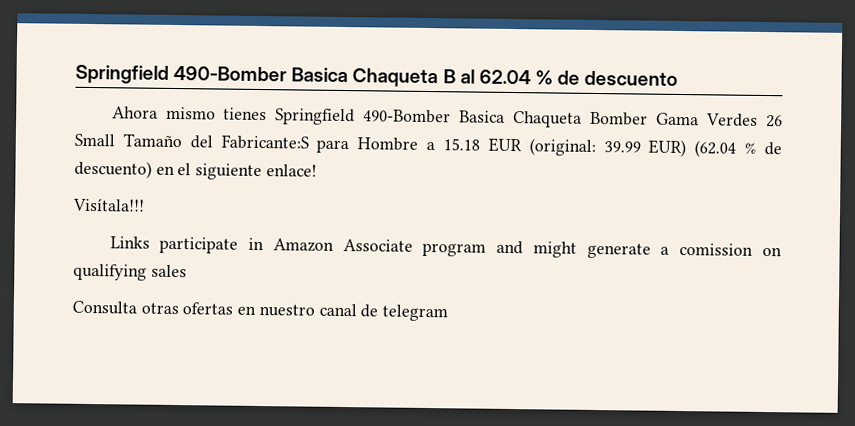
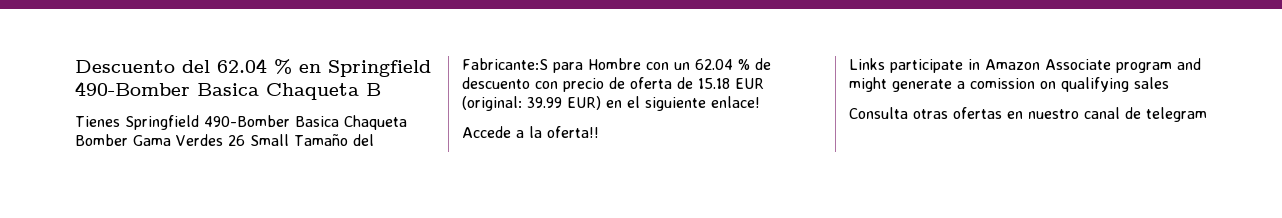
- Springfield 490-Bomber Basica Chaqueta B al 62.04 % de descuento
- Ahora mismo tienes Springfield 490-Bomber Basica Chaqueta Bomber Gama Verdes 26 Small Tamaño del Fabricante:S para Hombre a 15.18 EUR (original: 39.99 EUR) (62.04 % de descuento) en el siguiente enlace!
+ Descuento del 62.04 % en Springfield 490-Bomber Basica Chaqueta B
+ Tienes Springfield 490-Bomber Basica Chaqueta Bomber Gama Verdes 26 Small Tamaño del Fabricante:S para Hombre con un 62.04 % de descuento con precio de oferta de 15.18 EUR (original: 39.99 EUR) en el siguiente enlace!
- Visítala!!!
+ Accede a la oferta!!

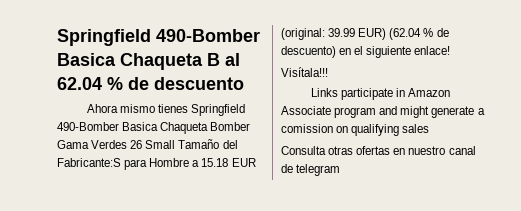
- Descuento del 62.04 % en Springfield 490-Bomber Basica Chaqueta B
- Tienes Springfield 490-Bomber Basica Chaqueta Bomber Gama Verdes 26 Small Tamaño del Fabricante:S para Hombre con un 62.04 % de descuento con precio de oferta de 15.18 EUR (original: 39.99 EUR) en el siguiente enlace!
+ Springfield 490-Bomber Basica Chaqueta B al 62.04 % de descuento
+ Ahora mismo tienes Springfield 490-Bomber Basica Chaqueta Bomber Gama Verdes 26 Small Tamaño del Fabricante:S para Hombre a 15.18 EUR (original: 39.99 EUR) (62.04 % de descuento) en el siguiente enlace!
- Accede a la oferta!!
+ Visítala!!!

